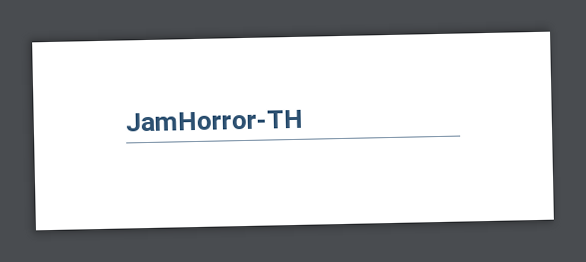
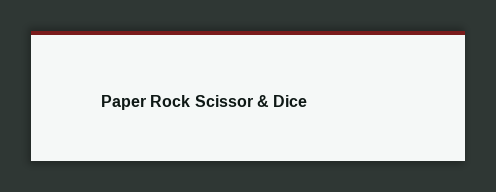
- JamHorror-TH
+ Paper Rock Scissor & Dice

